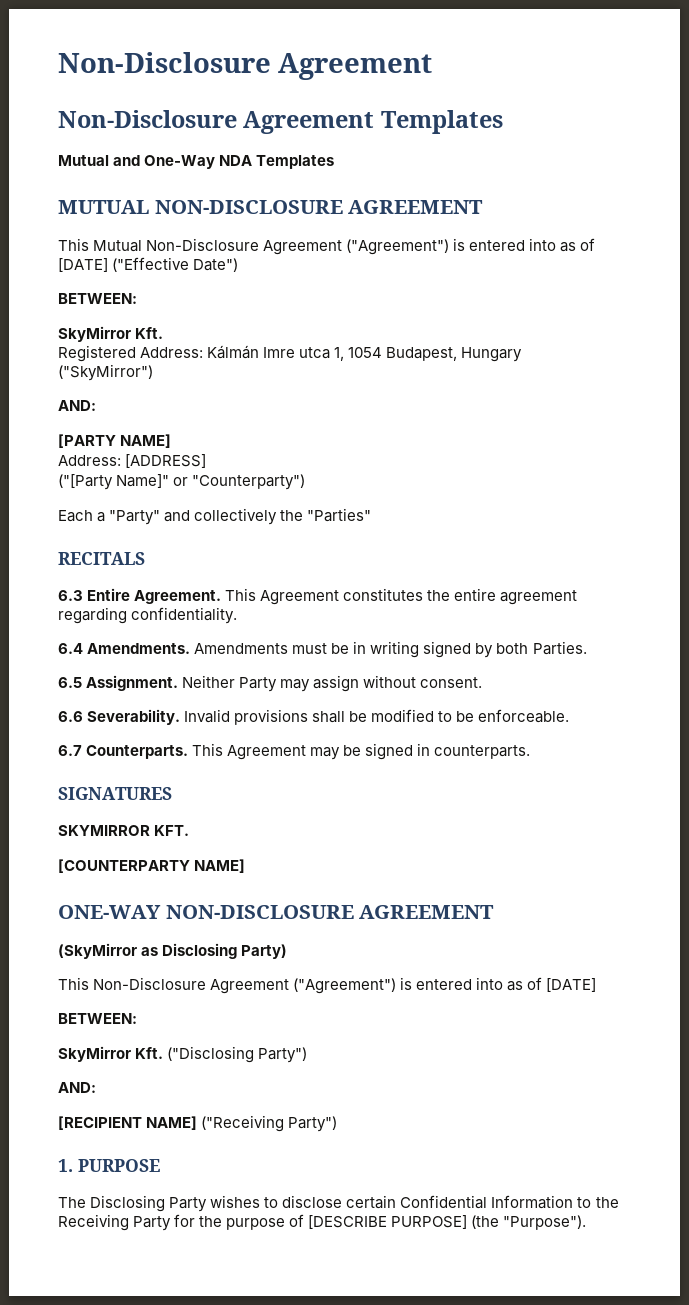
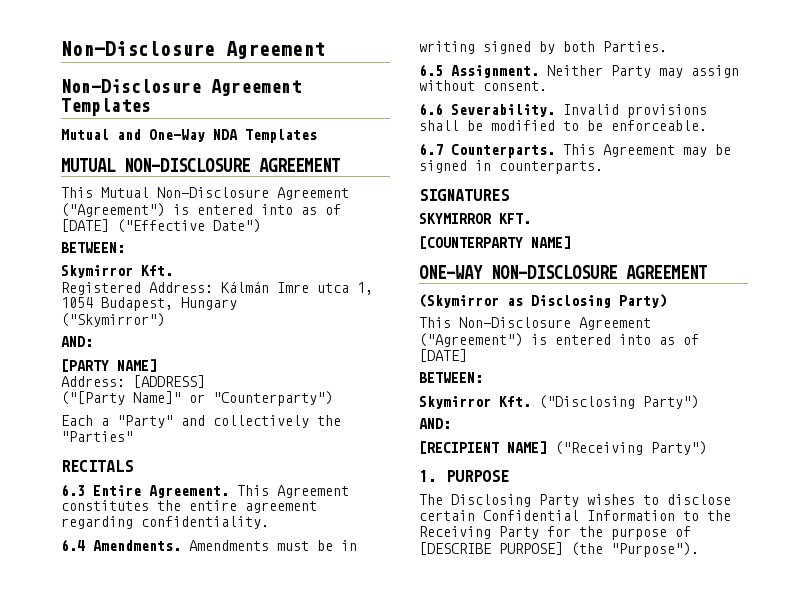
  This Mutual Non-Disclosure Agreement ("Agreement") is entered into as of [DATE] ("Effective Date")
  BETWEEN:
- SkyMirror Kft.
+ Skymirror Kft.
- ("SkyMirror")
+ ("Skymirror")
- (SkyMirror as Disclosing Party)
+ (Skymirror as Disclosing Party)
- SkyMirror Kft. ("Disclosing Party")
+ Skymirror Kft. ("Disclosing Party")

